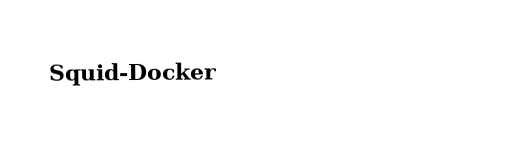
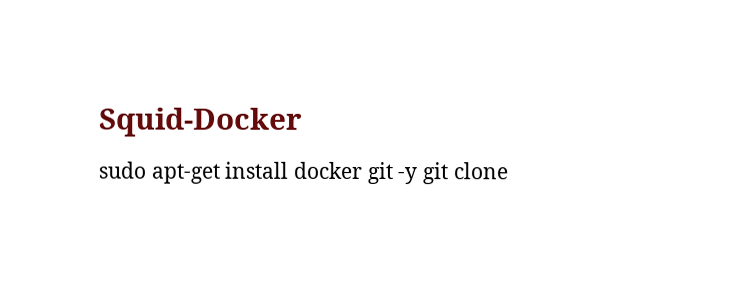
+ sudo apt-get install docker git -y git clone

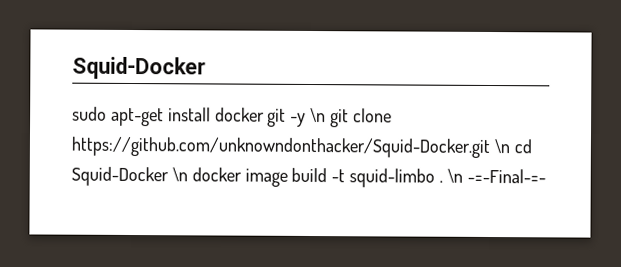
- sudo apt-get install docker git -y git clone
+ sudo apt-get install docker git -y \n git clone https://github.com/unknowndonthacker/Squid-Docker.git \n cd Squid-Docker \n docker image build -t squid-limbo . \n -=-Final-=-

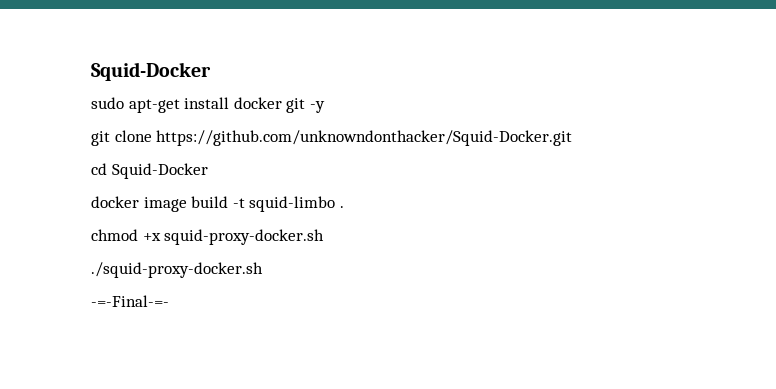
- sudo apt-get install docker git -y \n git clone https://github.com/unknowndonthacker/Squid-Docker.git \n cd Squid-Docker \n docker image build -t squid-limbo . \n -=-Final-=-
+ sudo apt-get install docker git -y
+ git clone https://github.com/unknowndonthacker/Squid-Docker.git
+ cd Squid-Docker
+ docker image build -t squid-limbo .
+ chmod +x squid-proxy-docker.sh
+ ./squid-proxy-docker.sh
+ -=-Final-=-

